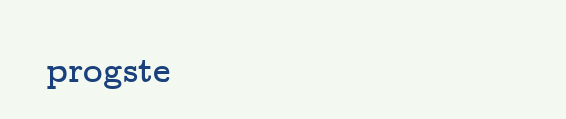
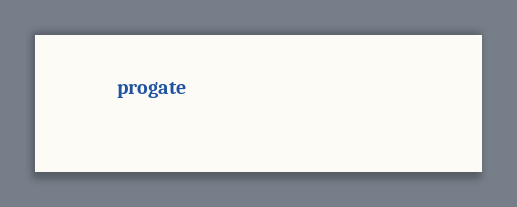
- progste
+ progate

